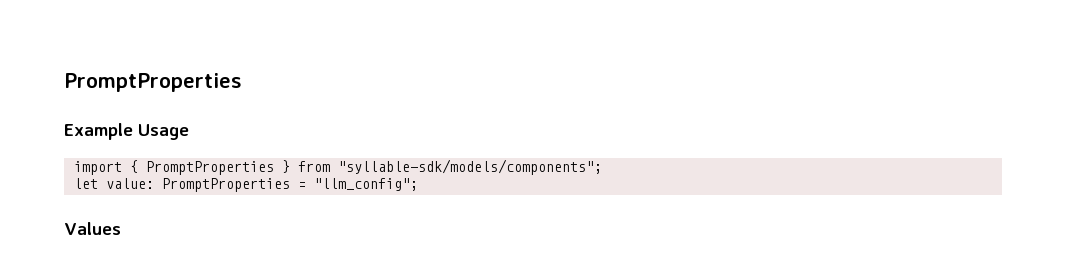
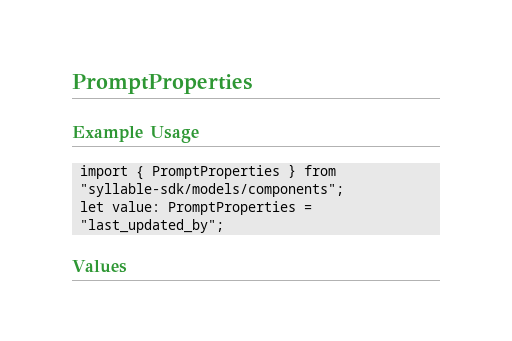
- let value: PromptProperties = "llm_config";
+ let value: PromptProperties = "last_updated_by";

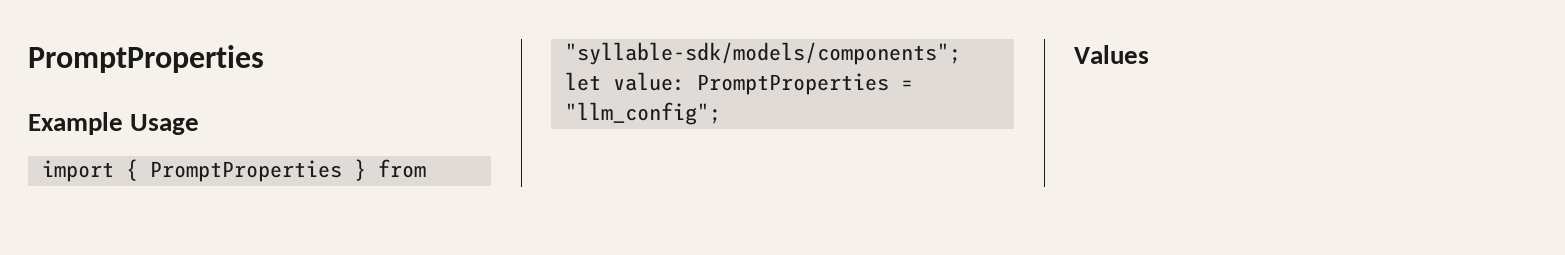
- let value: PromptProperties = "last_updated_by";
+ let value: PromptProperties = "llm_config";

